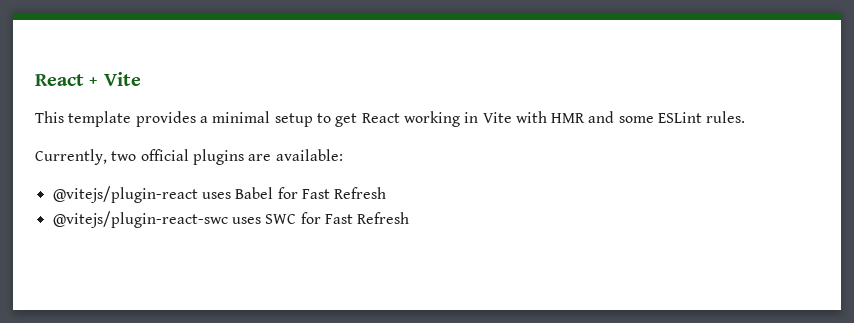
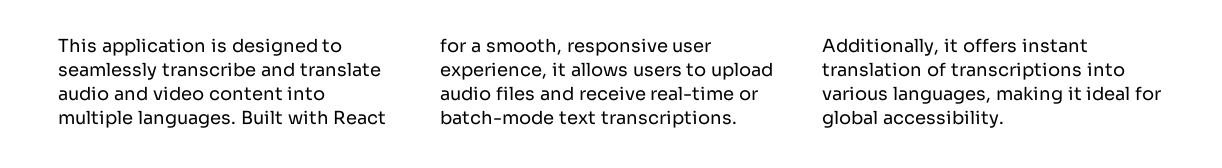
- React + Vite
- This template provides a minimal setup to get React working in Vite with HMR and some ESLint rules.
- Currently, two official plugins are available:
- @vitejs/plugin-react uses Babel for Fast Refresh
- @vitejs/plugin-react-swc uses SWC for Fast Refresh
+ This application is designed to seamlessly transcribe and translate audio and video content into multiple languages. Built with React for a smooth, responsive user experience, it allows users to upload audio files and receive real-time or batch-mode text transcriptions. Additionally, it offers instant translation of transcriptions into various languages, making it ideal for global accessibility.

